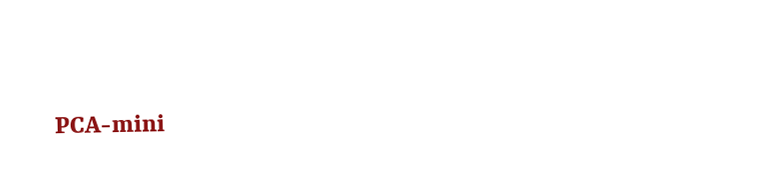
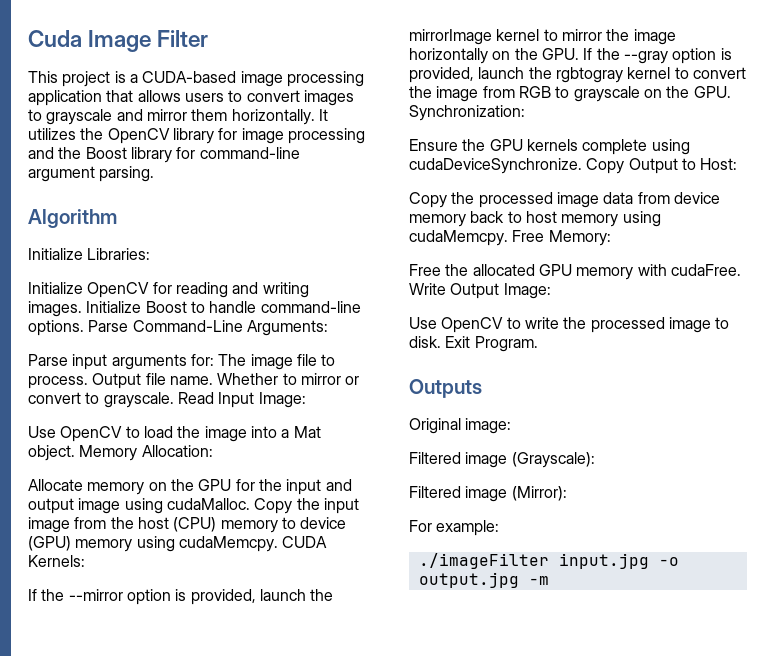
- PCA-mini
+ Cuda Image Filter
+ This project is a CUDA-based image processing application that allows users to convert images to grayscale and mirror them horizontally. It utilizes the OpenCV library for image processing and the Boost library for command-line argument parsing.
+ Algorithm
+ Initialize Libraries:
+ Initialize OpenCV for reading and writing images. Initialize Boost to handle command-line options. Parse Command-Line Arguments:
+ Parse input arguments for: The image file to process. Output file name. Whether to mirror or convert to grayscale. Read Input Image:
+ Use OpenCV to load the image into a Mat object. Memory Allocation:
+ Allocate memory on the GPU for the input and output image using cudaMalloc. Copy the input image from the host (CPU) memory to device (GPU) memory using cudaMemcpy. CUDA Kernels:
+ If the --mirror option is provided, launch the mirrorImage kernel to mirror the image horizontally on the GPU. If the --gray option is provided, launch the rgbtogray kernel to convert the image from RGB to grayscale on the GPU. Synchronization:
+ Ensure the GPU kernels complete using cudaDeviceSynchronize. Copy Output to Host:
+ Copy the processed image data from device memory back to host memory using cudaMemcpy. Free Memory:
+ Free the allocated GPU memory with cudaFree. Write Output Image:
+ Use OpenCV to write the processed image to disk. Exit Program.
+ Outputs
+ Original image:
+ Filtered image (Grayscale):
+ Filtered image (Mirror):
+ For example:
+ ./imageFilter input.jpg -o output.jpg -m

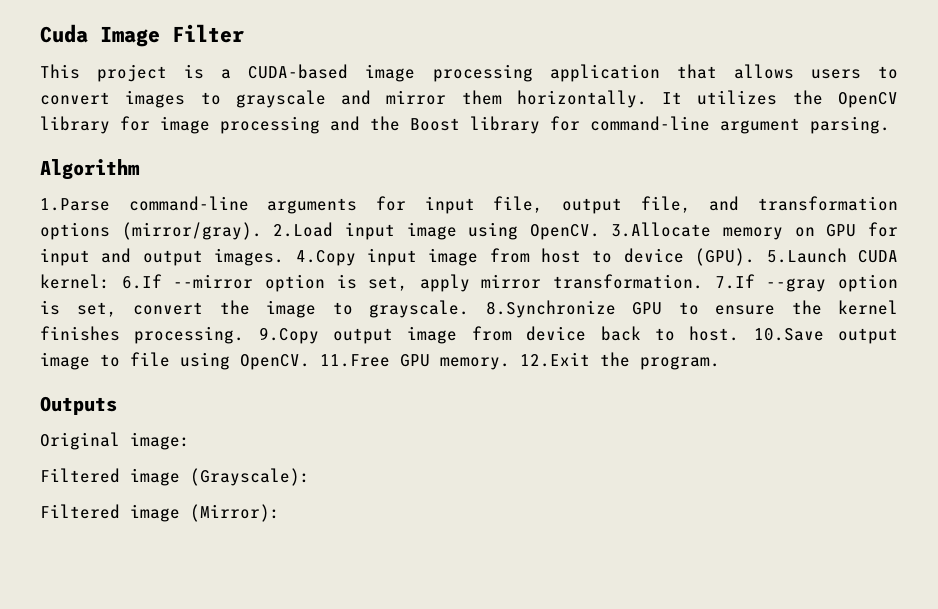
- Initialize Libraries:
- Initialize OpenCV for reading and writing images. Initialize Boost to handle command-line options. Parse Command-Line Arguments:
- Parse input arguments for: The image file to process. Output file name. Whether to mirror or convert to grayscale. Read Input Image:
- Use OpenCV to load the image into a Mat object. Memory Allocation:
- Allocate memory on the GPU for the input and output image using cudaMalloc. Copy the input image from the host (CPU) memory to device (GPU) memory using cudaMemcpy. CUDA Kernels:
- If the --mirror option is provided, launch the mirrorImage kernel to mirror the image horizontally on the GPU. If the --gray option is provided, launch the rgbtogray kernel to convert the image from RGB to grayscale on the GPU. Synchronization:
- Ensure the GPU kernels complete using cudaDeviceSynchronize. Copy Output to Host:
- Copy the processed image data from device memory back to host memory using cudaMemcpy. Free Memory:
- Free the allocated GPU memory with cudaFree. Write Output Image:
- Use OpenCV to write the processed image to disk. Exit Program.
+ 1.Parse command-line arguments for input file, output file, and transformation options (mirror/gray). 2.Load input image using OpenCV. 3.Allocate memory on GPU for input and output images. 4.Copy input image from host to device (GPU). 5.Launch CUDA kernel: 6.If --mirror option is set, apply mirror transformation. 7.If --gray option is set, convert the image to grayscale. 8.Synchronize GPU to ensure the kernel finishes processing. 9.Copy output image from device back to host. 10.Save output image to file using OpenCV. 11.Free GPU memory. 12.Exit the program.
- For example:
- ./imageFilter input.jpg -o output.jpg -m

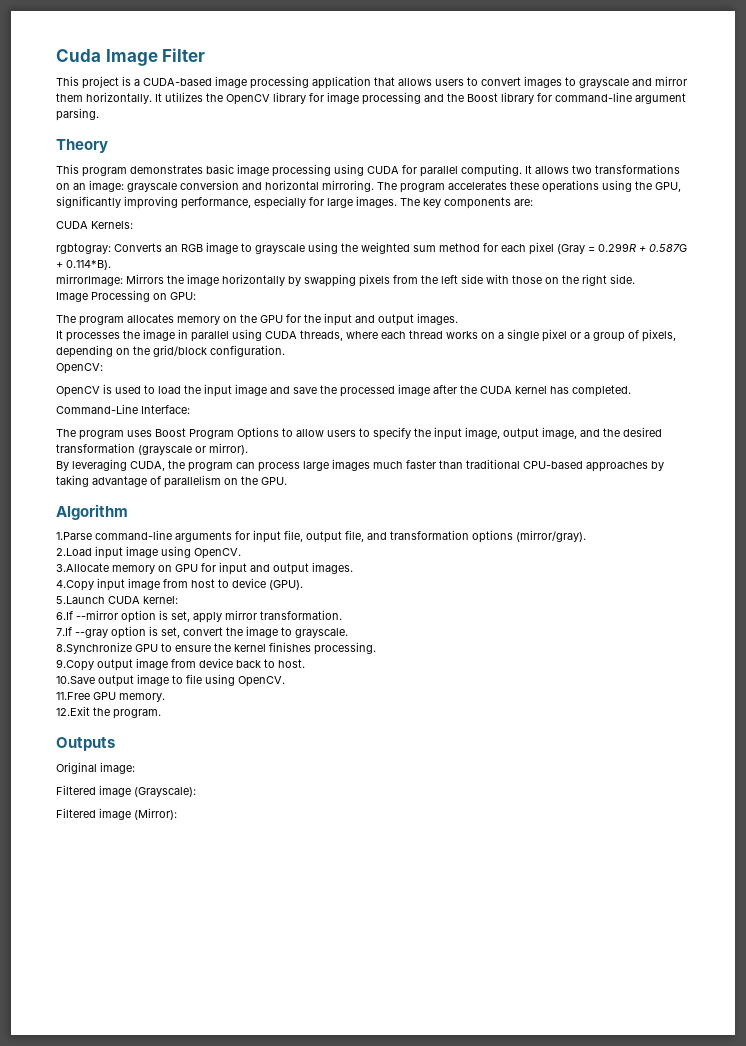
+ Theory
+ This program demonstrates basic image processing using CUDA for parallel computing. It allows two transformations on an image: grayscale conversion and horizontal mirroring. The program accelerates these operations using the GPU, significantly improving performance, especially for large images. The key components are:
+ CUDA Kernels:
+ rgbtogray: Converts an RGB image to grayscale using the weighted sum method for each pixel (Gray = 0.299R + 0.587G + 0.114*B).
+ mirrorImage: Mirrors the image horizontally by swapping pixels from the left side with those on the right side.
+ Image Processing on GPU:
+ The program allocates memory on the GPU for the input and output images.
+ It processes the image in parallel using CUDA threads, where each thread works on a single pixel or a group of pixels, depending on the grid/block configuration.
+ OpenCV:
+ OpenCV is used to load the input image and save the processed image after the CUDA kernel has completed.
+ Command-Line Interface:
+ The program uses Boost Program Options to allow users to specify the input image, output image, and the desired transformation (grayscale or mirror).
+ By leveraging CUDA, the program can process large images much faster than traditional CPU-based approaches by taking advantage of parallelism on the GPU.
- 1.Parse command-line arguments for input file, output file, and transformation options (mirror/gray). 2.Load input image using OpenCV. 3.Allocate memory on GPU for input and output images. 4.Copy input image from host to device (GPU). 5.Launch CUDA kernel: 6.If --mirror option is set, apply mirror transformation. 7.If --gray option is set, convert the image to grayscale. 8.Synchronize GPU to ensure the kernel finishes processing. 9.Copy output image from device back to host. 10.Save output image to file using OpenCV. 11.Free GPU memory. 12.Exit the program.
+ 1.Parse command-line arguments for input file, output file, and transformation options (mirror/gray).
+ 2.Load input image using OpenCV.
+ 3.Allocate memory on GPU for input and output images.
+ 4.Copy input image from host to device (GPU).
+ 5.Launch CUDA kernel:
+ 6.If --mirror option is set, apply mirror transformation.
+ 7.If --gray option is set, convert the image to grayscale.
+ 8.Synchronize GPU to ensure the kernel finishes processing.
+ 9.Copy output image from device back to host.
+ 10.Save output image to file using OpenCV.
+ 11.Free GPU memory.
+ 12.Exit the program.

